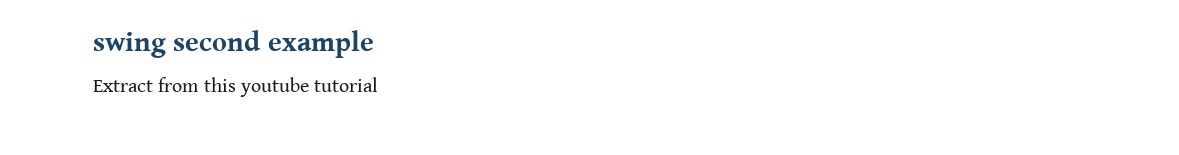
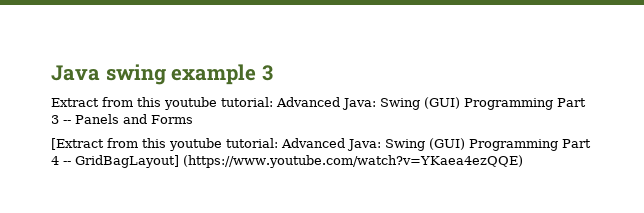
- swing second example
+ Java swing example 3
- Extract from this youtube tutorial
+ Extract from this youtube tutorial: Advanced Java: Swing (GUI) Programming Part 3 -- Panels and Forms
+ [Extract from this youtube tutorial: Advanced Java: Swing (GUI) Programming Part 4 -- GridBagLayout] (https://www.youtube.com/watch?v=YKaea4ezQQE)

